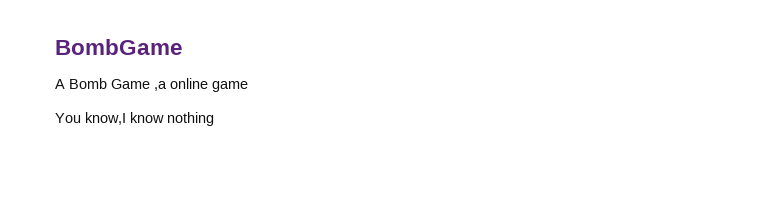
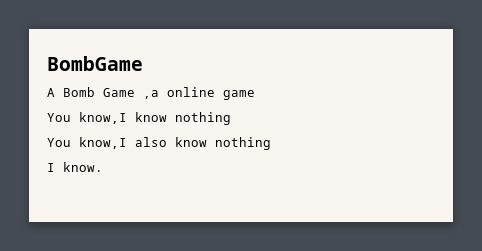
+ You know,I also know nothing
+ I know.

